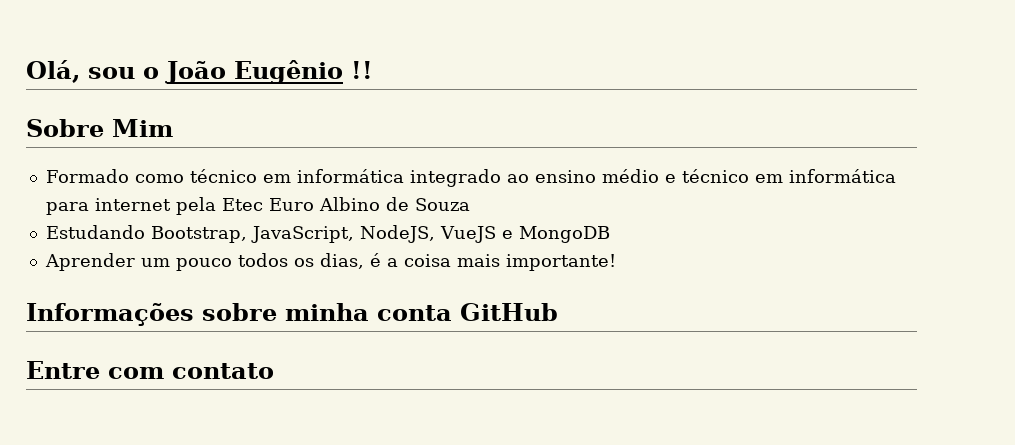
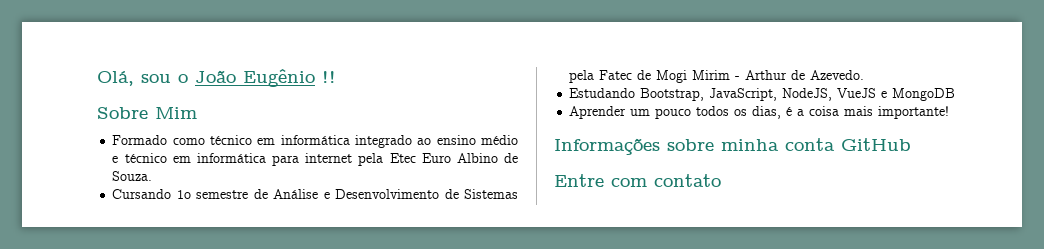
- Formado como técnico em informática integrado ao ensino médio e técnico em informática para internet pela Etec Euro Albino de Souza
+ Formado como técnico em informática integrado ao ensino médio e técnico em informática para internet pela Etec Euro Albino de Souza.
+ Cursando 1o semestre de Análise e Desenvolvimento de Sistemas pela Fatec de Mogi Mirim - Arthur de Azevedo.

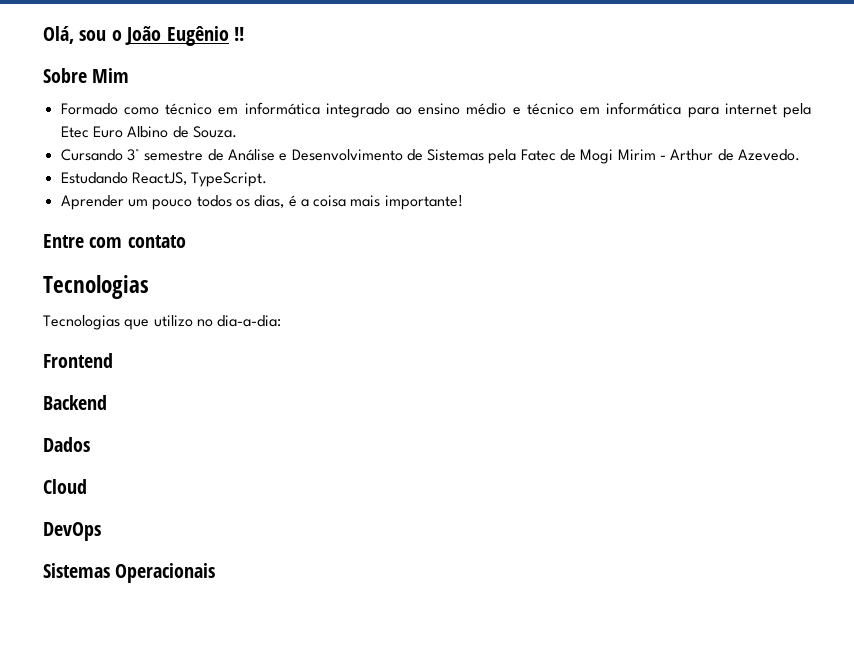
- Cursando 1o semestre de Análise e Desenvolvimento de Sistemas pela Fatec de Mogi Mirim - Arthur de Azevedo.
+ Cursando 3° semestre de Análise e Desenvolvimento de Sistemas pela Fatec de Mogi Mirim - Arthur de Azevedo.
- Estudando Bootstrap, JavaScript, NodeJS, VueJS e MongoDB
+ Estudando ReactJS, TypeScript.
- Informações sobre minha conta GitHub
  Entre com contato
+ Tecnologias
+ Tecnologias que utilizo no dia-a-dia:
+ Frontend
+ Backend
+ Dados
+ Cloud
+ DevOps
+ Sistemas Operacionais

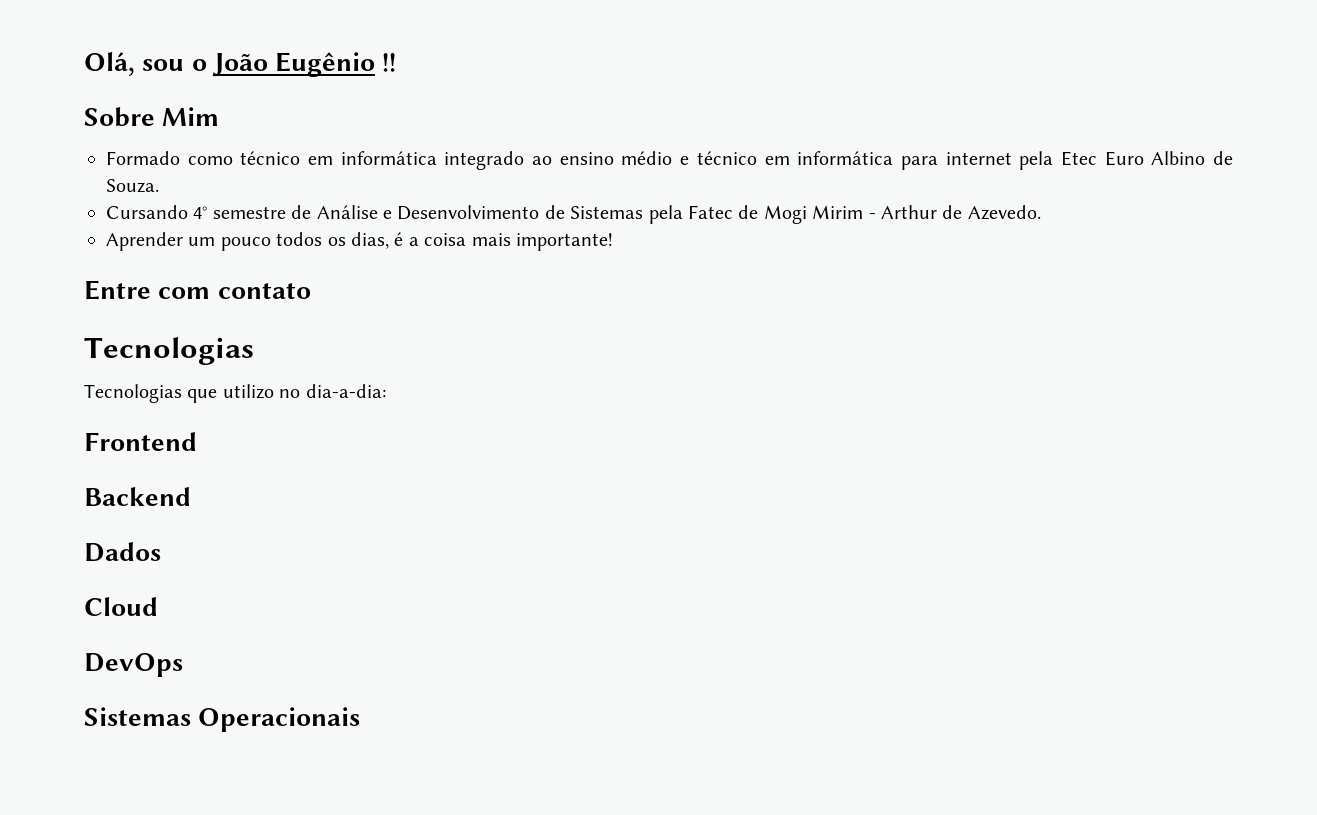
- Cursando 3° semestre de Análise e Desenvolvimento de Sistemas pela Fatec de Mogi Mirim - Arthur de Azevedo.
+ Cursando 4° semestre de Análise e Desenvolvimento de Sistemas pela Fatec de Mogi Mirim - Arthur de Azevedo.
- Estudando ReactJS, TypeScript.

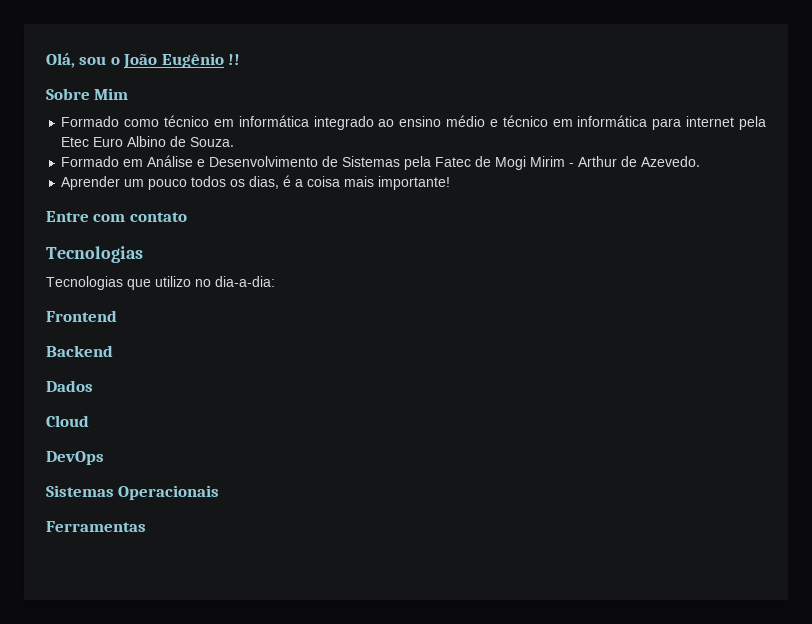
- Cursando 4° semestre de Análise e Desenvolvimento de Sistemas pela Fatec de Mogi Mirim - Arthur de Azevedo.
+ Formado em Análise e Desenvolvimento de Sistemas pela Fatec de Mogi Mirim - Arthur de Azevedo.
+ Ferramentas

